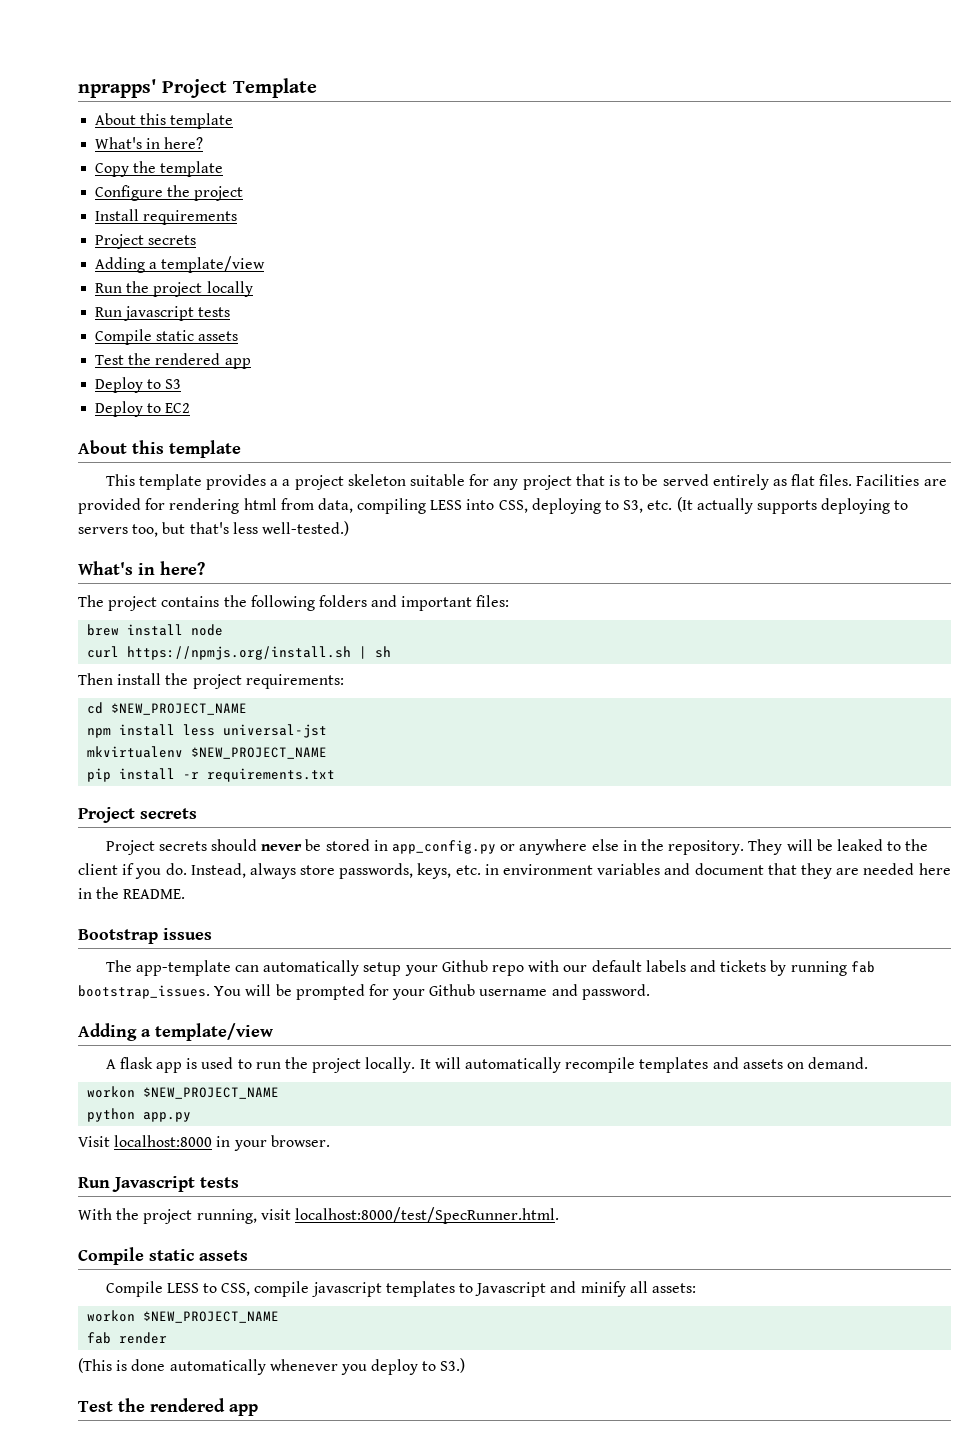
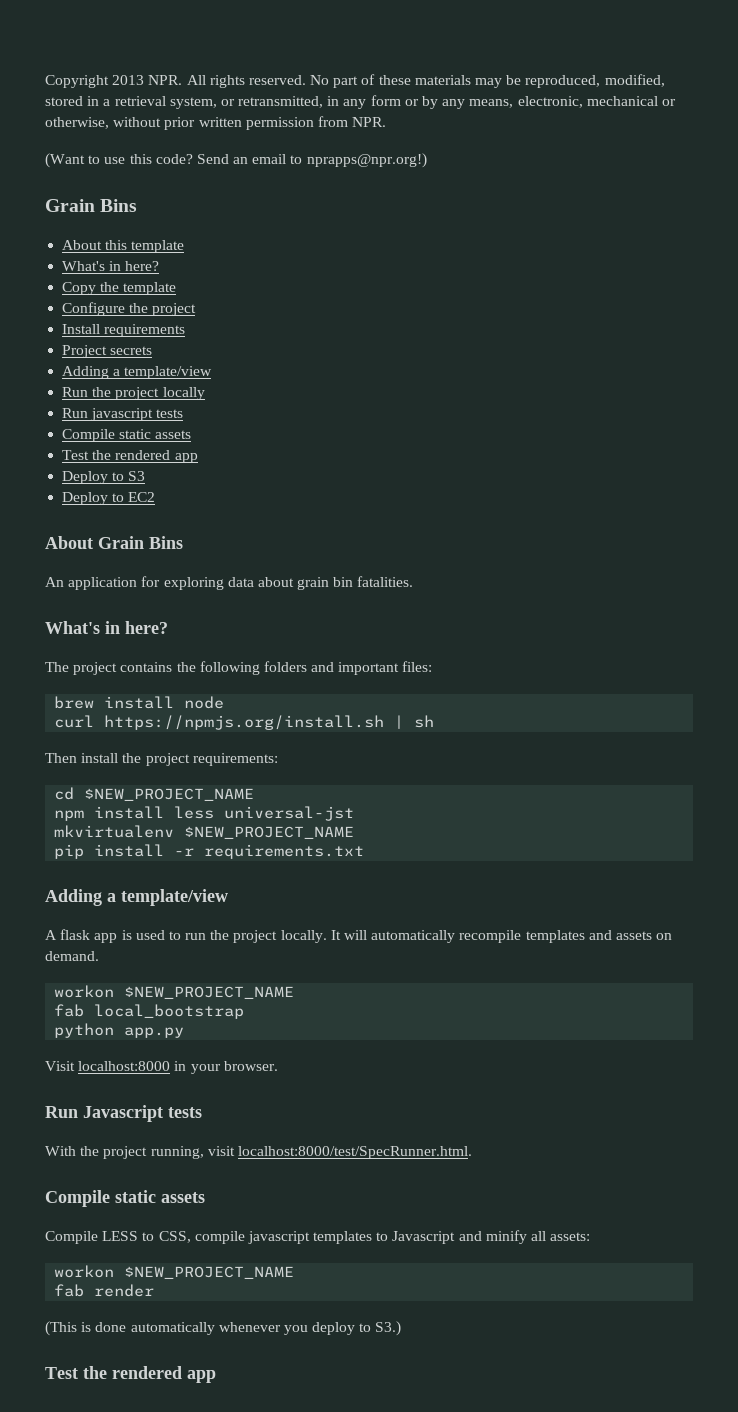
- nprapps' Project Template
+ Copyright 2013 NPR. All rights reserved. No part of these materials may be reproduced, modified, stored in a retrieval system, or retransmitted, in any form or by any means, electronic, mechanical or otherwise, without prior written permission from NPR.
+ (Want to use this code? Send an email to nprapps@npr.org!)
+ Grain Bins
  Deploy to EC2
- About this template
- This template provides a a project skeleton suitable for any project that is to be served entirely as flat files. Facilities are provided for rendering html from data, compiling LESS into CSS, deploying to S3, etc. (It actually supports deploying to servers too, but that's less well-tested.)
+ About Grain Bins
+ An application for exploring data about grain bin fatalities.
  pip install -r requirements.txt
- Project secrets
- Project secrets should never be stored in app_config.py or anywhere else in the repository. They will be leaked to the client if you do. Instead, always store passwords, keys, etc. in environment variables and document that they are needed here in the README.
- Bootstrap issues
- The app-template can automatically setup your Github repo with our default labels and tickets by running fab bootstrap_issues. You will be prompted for your Github username and password.
+ fab local_bootstrap

